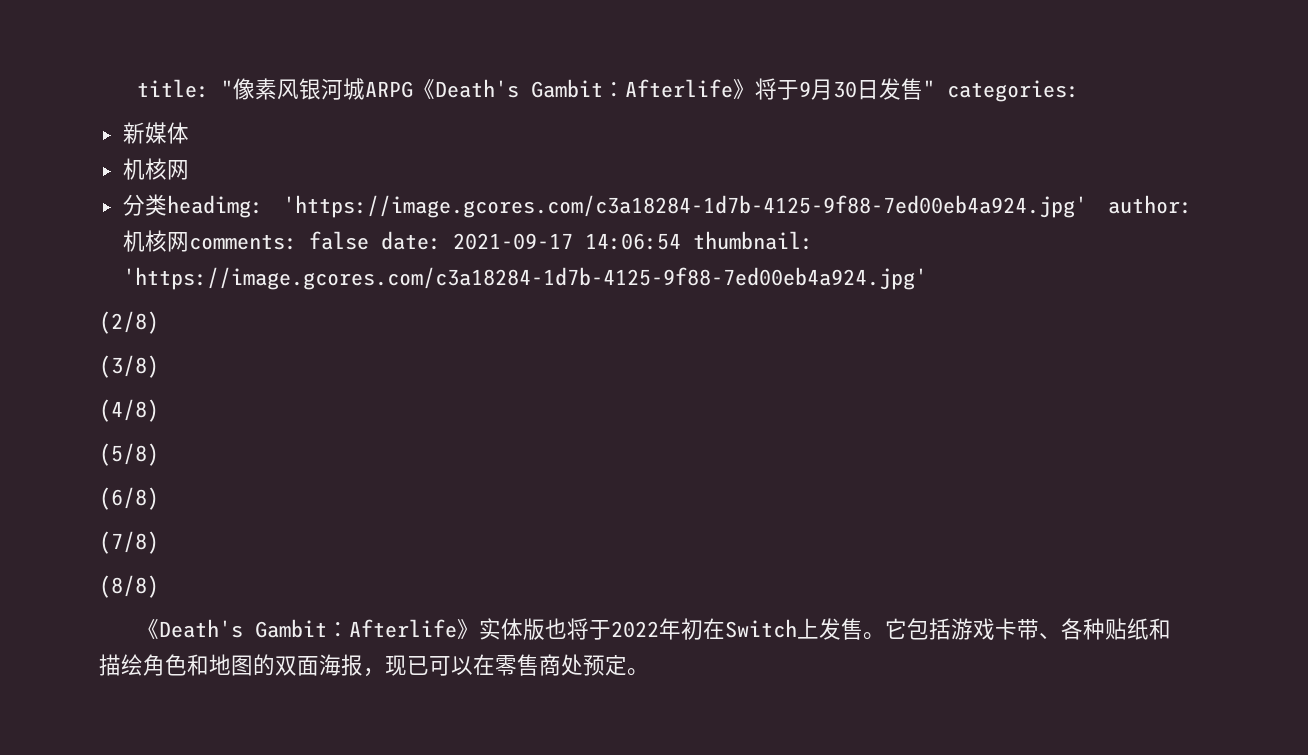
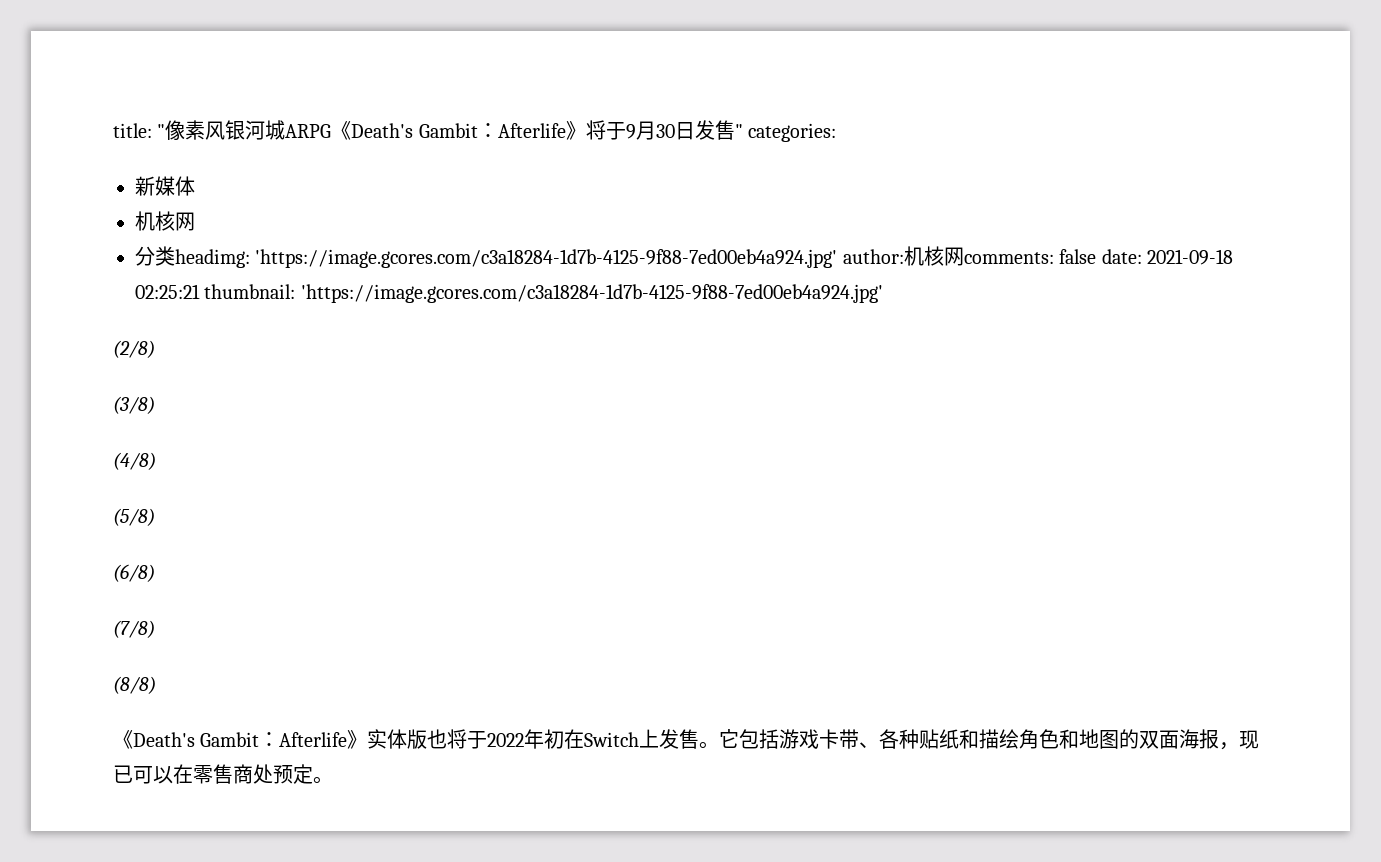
- 分类headimg: 'https://image.gcores.com/c3a18284-1d7b-4125-9f88-7ed00eb4a924.jpg' author:机核网comments: false date: 2021-09-17 14:06:54 thumbnail: 'https://image.gcores.com/c3a18284-1d7b-4125-9f88-7ed00eb4a924.jpg'
+ 分类headimg: 'https://image.gcores.com/c3a18284-1d7b-4125-9f88-7ed00eb4a924.jpg' author:机核网comments: false date: 2021-09-18 02:25:21 thumbnail: 'https://image.gcores.com/c3a18284-1d7b-4125-9f88-7ed00eb4a924.jpg'

